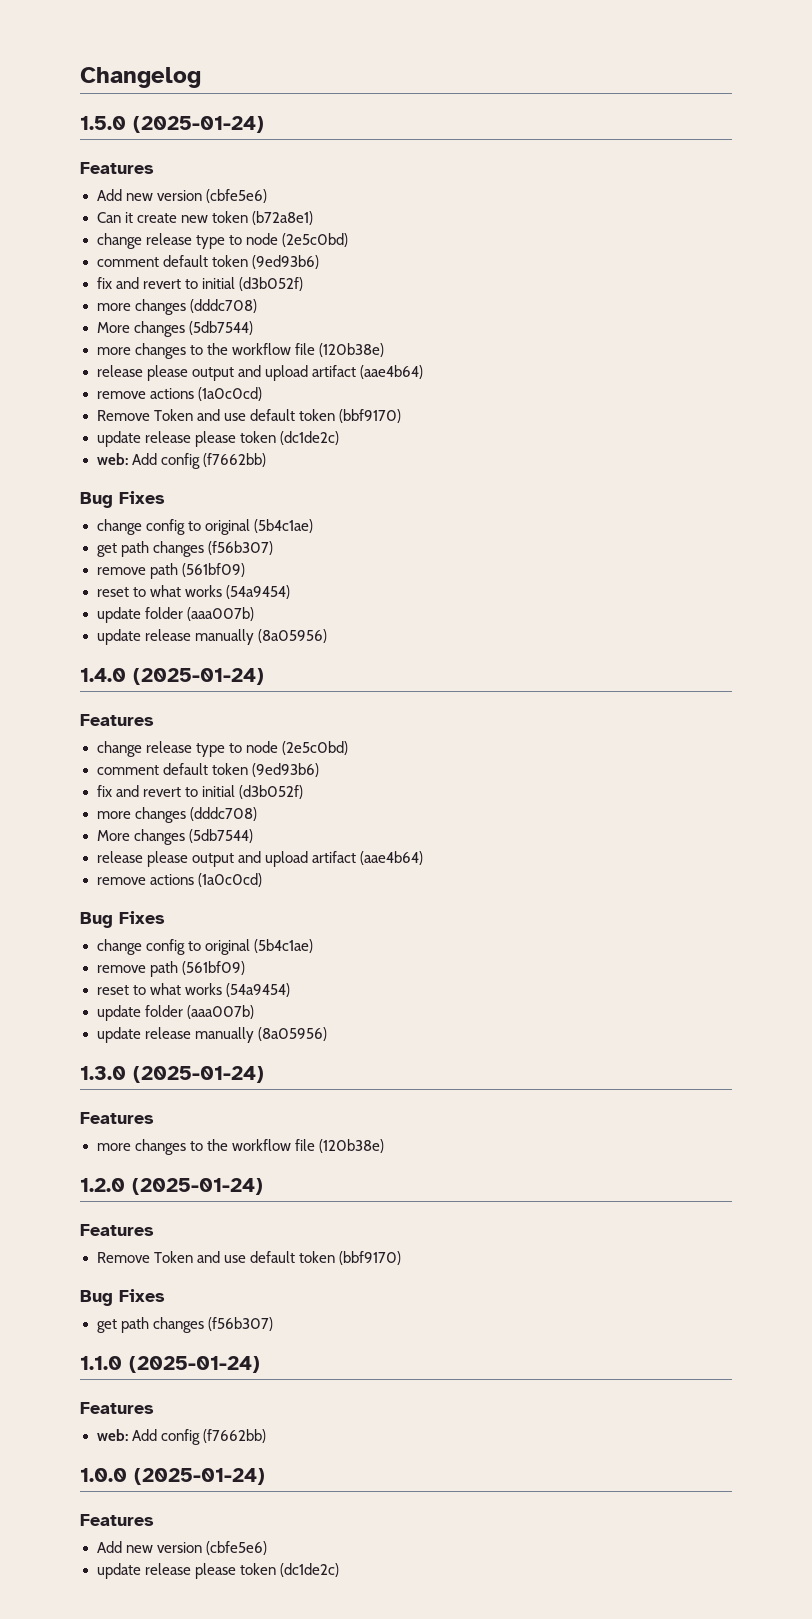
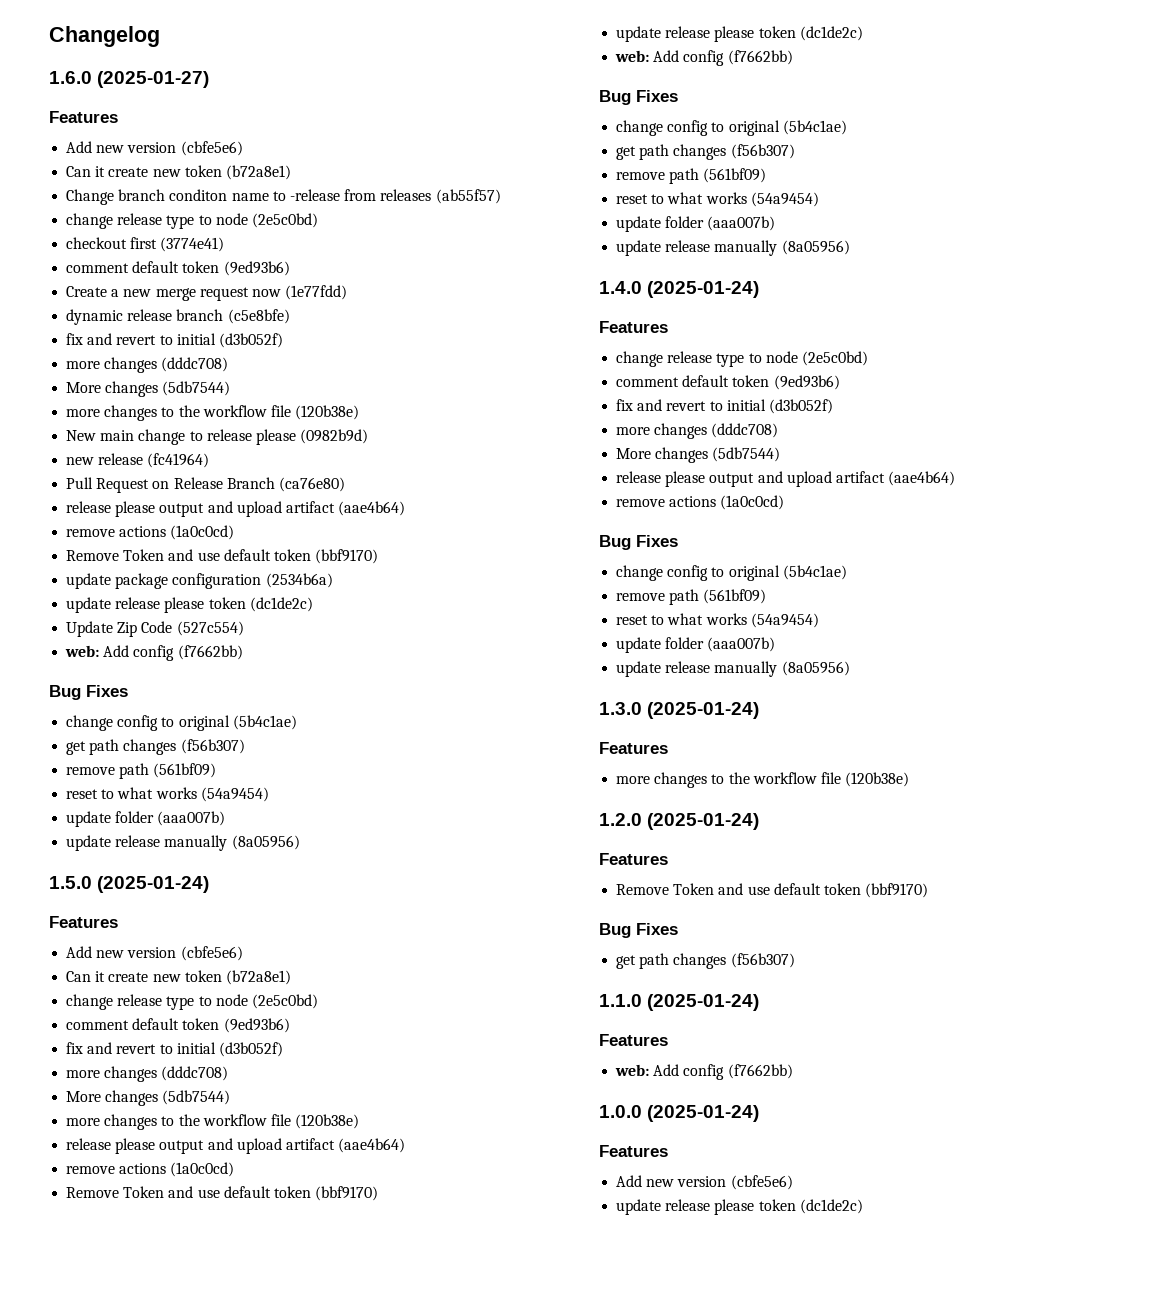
+ 1.6.0 (2025-01-27)
+ Features
+ Add new version (cbfe5e6)
+ Can it create new token (b72a8e1)
+ Change branch conditon name to -release from releases (ab55f57)
+ change release type to node (2e5c0bd)
+ checkout first (3774e41)
+ comment default token (9ed93b6)
+ Create a new merge request now (1e77fdd)
+ dynamic release branch (c5e8bfe)
+ fix and revert to initial (d3b052f)
+ more changes (dddc708)
+ More changes (5db7544)
+ more changes to the workflow file (120b38e)
+ New main change to release please (0982b9d)
+ new release (fc41964)
+ Pull Request on Release Branch (ca76e80)
+ release please output and upload artifact (aae4b64)
+ remove actions (1a0c0cd)
+ Remove Token and use default token (bbf9170)
+ update package configuration (2534b6a)
+ update release please token (dc1de2c)
+ Update Zip Code (527c554)
+ web: Add config (f7662bb)
+ Bug Fixes
+ change config to original (5b4c1ae)
+ get path changes (f56b307)
+ remove path (561bf09)
+ reset to what works (54a9454)
+ update folder (aaa007b)
+ update release manually (8a05956)

